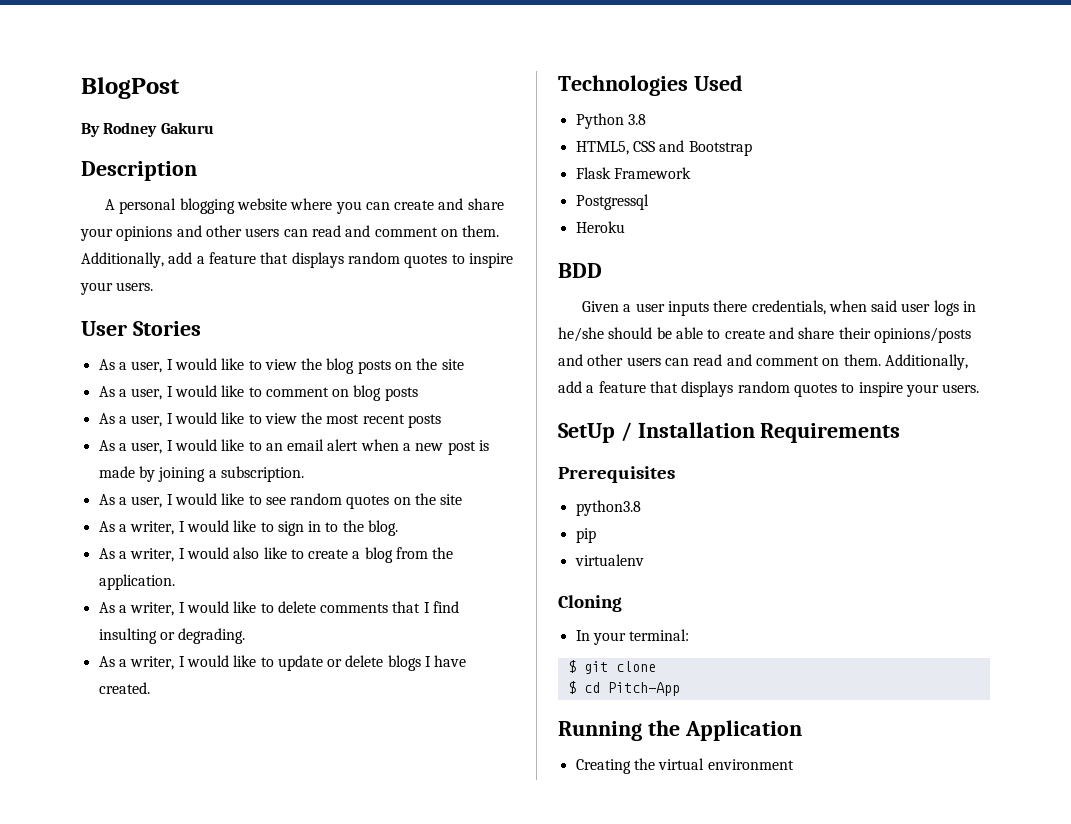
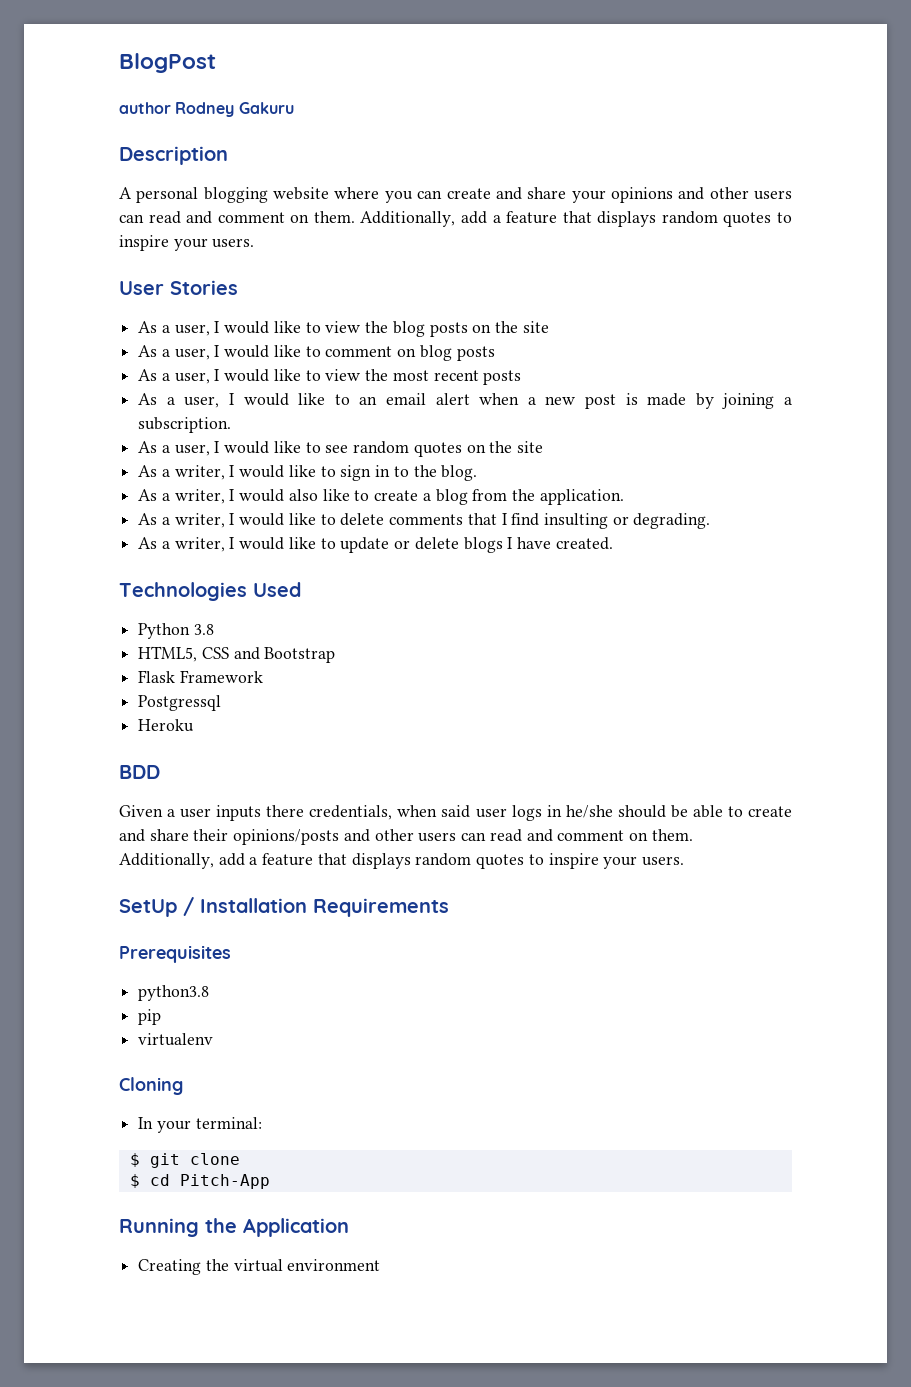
- By Rodney Gakuru
+ author Rodney Gakuru

